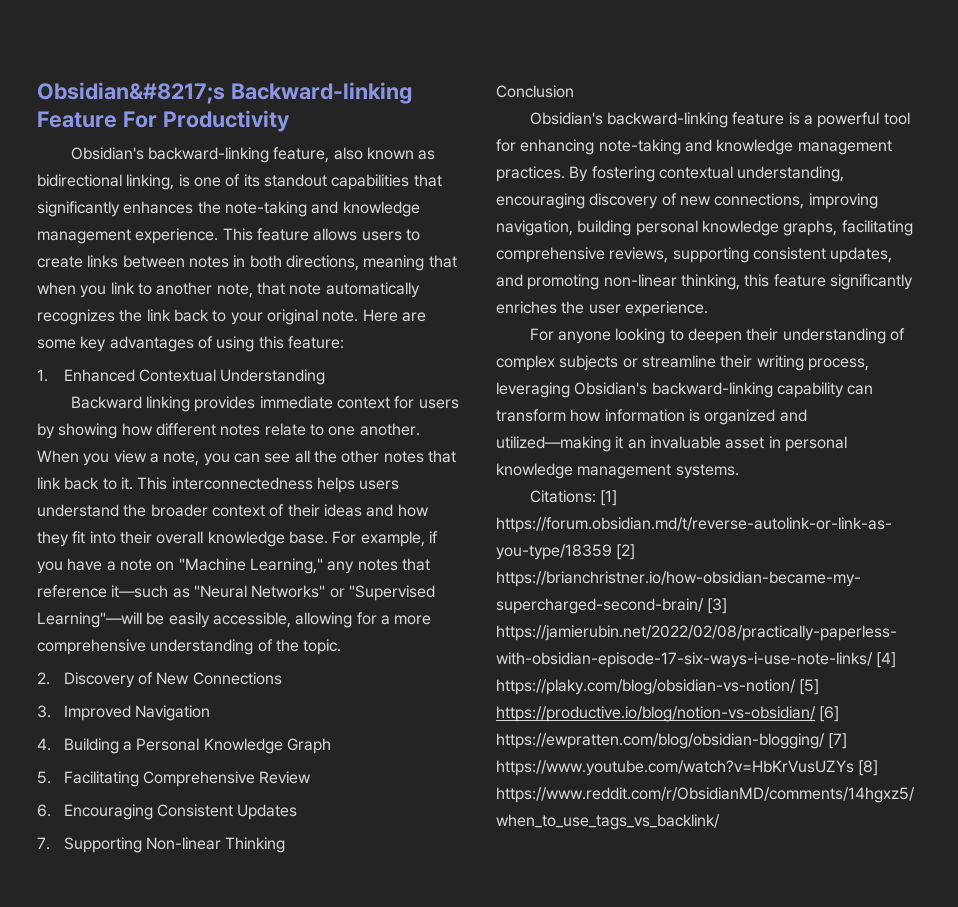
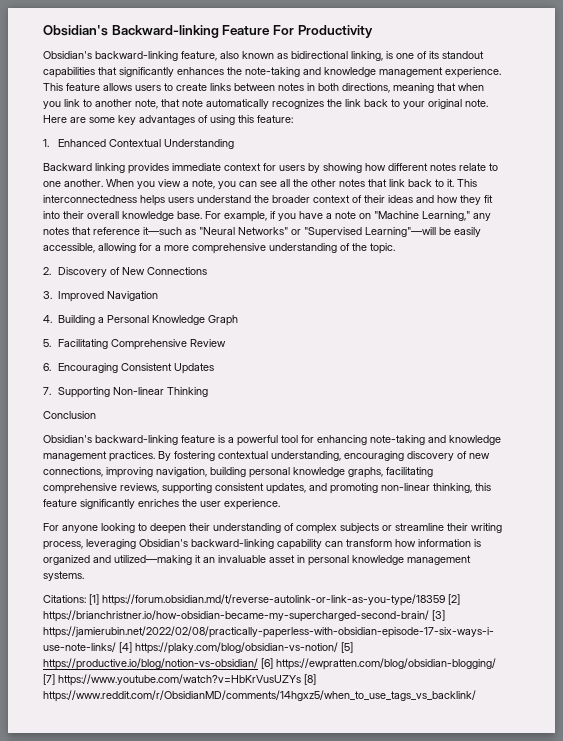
- Obsidian&#8217;s Backward-linking Feature For Productivity
+ Obsidian's Backward-linking Feature For Productivity

